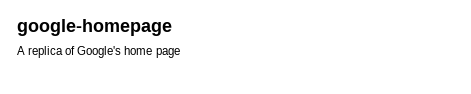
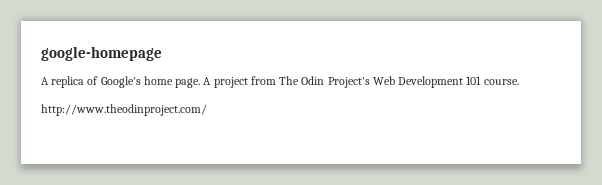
- A replica of Google's home page
+ A replica of Google's home page. A project from The Odin Project's Web Development 101 course.
+ http://www.theodinproject.com/

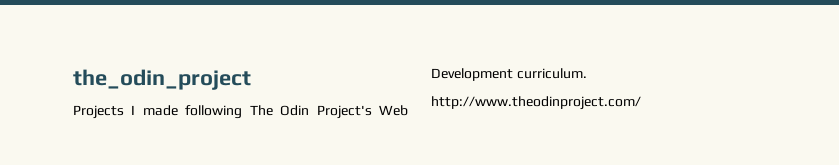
- google-homepage
- A replica of Google's home page. A project from The Odin Project's Web Development 101 course.
+ the_odin_project
+ Projects I made following The Odin Project's Web Development curriculum.

